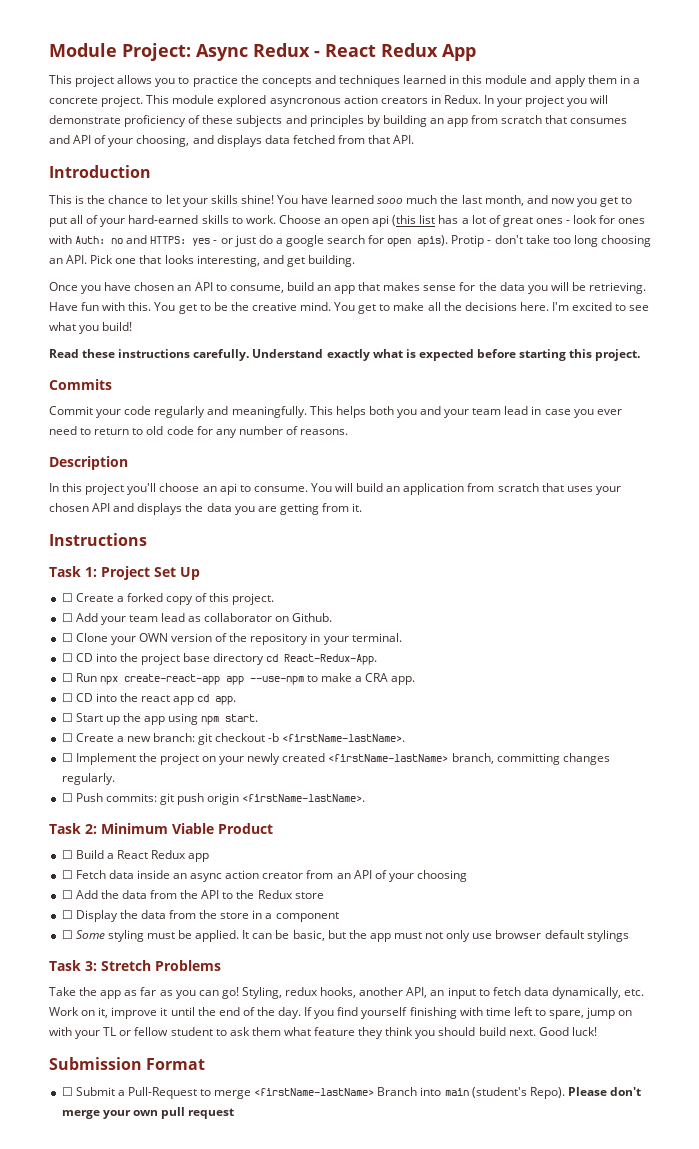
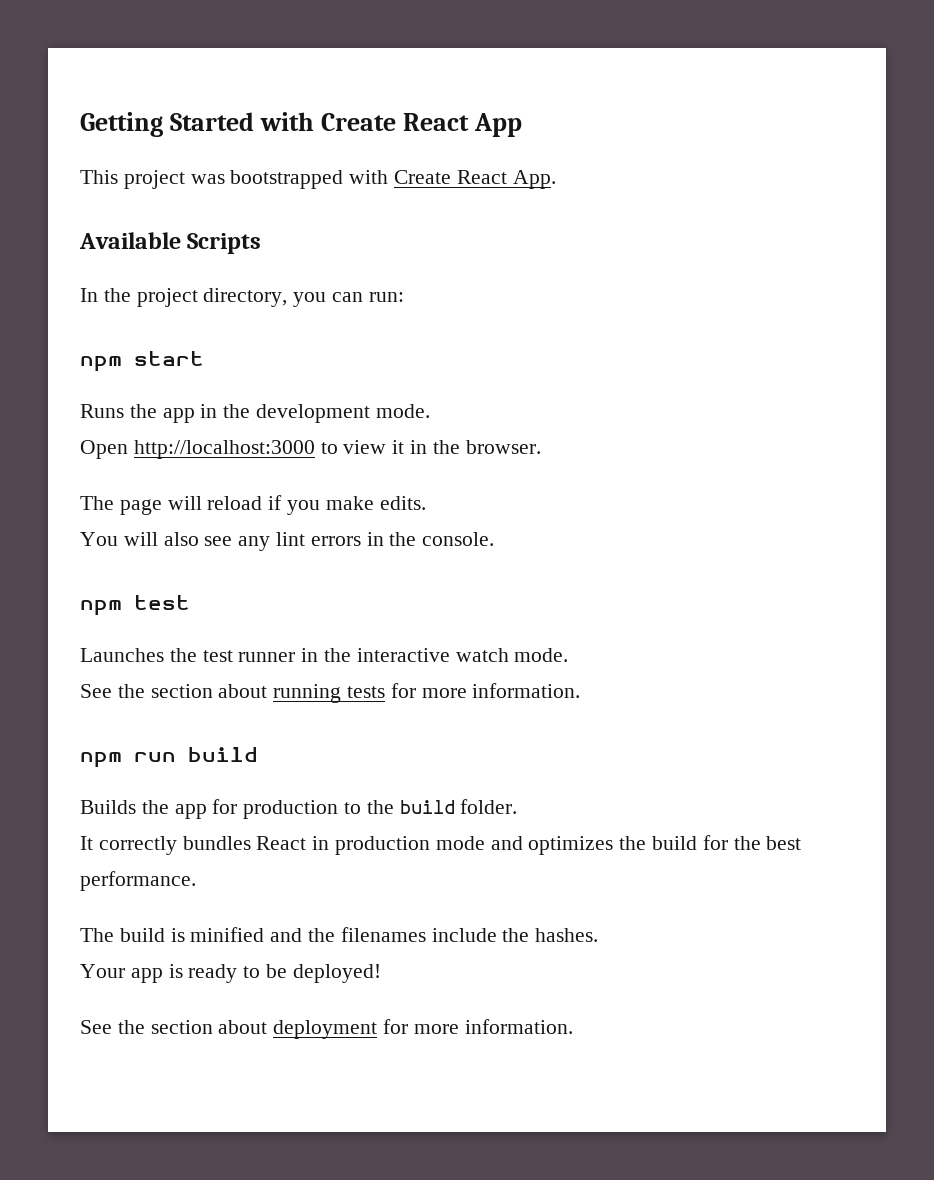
- Module Project: Async Redux - React Redux App
- This project allows you to practice the concepts and techniques learned in this module and apply them in a concrete project. This module explored asyncronous action creators in Redux. In your project you will demonstrate proficiency of these subjects and principles by building an app from scratch that consumes and API of your choosing, and displays data fetched from that API.
- Introduction
- This is the chance to let your skills shine! You have learned sooo much the last month, and now you get to put all of your hard-earned skills to work. Choose an open api (this list has a lot of great ones - look for ones with Auth: no and HTTPS: yes - or just do a google search for open apis). Protip - don't take too long choosing an API. Pick one that looks interesting, and get building.
- Once you have chosen an API to consume, build an app that makes sense for the data you will be retrieving. Have fun with this. You get to be the creative mind. You get to make all the decisions here. I'm excited to see what you build!
- Read these instructions carefully. Understand exactly what is expected before starting this project.
- Commits
- Commit your code regularly and meaningfully. This helps both you and your team lead in case you ever need to return to old code for any number of reasons.
- Description
- In this project you'll choose an api to consume. You will build an application from scratch that uses your chosen API and displays the data you are getting from it.
- Instructions
- Task 1: Project Set Up
- ☐ Create a forked copy of this project.
- ☐ Add your team lead as collaborator on Github.
- ☐ Clone your OWN version of the repository in your terminal.
- ☐ CD into the project base directory cd React-Redux-App.
- ☐ Run npx create-react-app app --use-npm to make a CRA app.
- ☐ CD into the react app cd app.
- ☐ Start up the app using npm start.
- ☐ Create a new branch: git checkout -b <firstName-lastName>.
- ☐ Implement the project on your newly created <firstName-lastName> branch, committing changes regularly.
- ☐ Push commits: git push origin <firstName-lastName>.
- Task 2: Minimum Viable Product
- ☐ Build a React Redux app
- ☐ Fetch data inside an async action creator from an API of your choosing
- ☐ Add the data from the API to the Redux store
- ☐ Display the data from the store in a component
- ☐ Some styling must be applied. It can be basic, but the app must not only use browser default stylings
- Task 3: Stretch Problems
- Take the app as far as you can go! Styling, redux hooks, another API, an input to fetch data dynamically, etc. Work on it, improve it until the end of the day. If you find yourself finishing with time left to spare, jump on with your TL or fellow student to ask them what feature they think you should build next. Good luck!
- Submission Format
- ☐ Submit a Pull-Request to merge <firstName-lastName> Branch into main (student's Repo). Please don't merge your own pull request
+ Getting Started with Create React App
+ This project was bootstrapped with Create React App.
+ Available Scripts
+ In the project directory, you can run:
+ npm start
+ Runs the app in the development mode.
+ Open http://localhost:3000 to view it in the browser.
+ The page will reload if you make edits.
+ You will also see any lint errors in the console.
+ npm test
+ Launches the test runner in the interactive watch mode.
+ See the section about running tests for more information.
+ npm run build
+ Builds the app for production to the build folder.
+ It correctly bundles React in production mode and optimizes the build for the best performance.
+ The build is minified and the filenames include the hashes.
+ Your app is ready to be deployed!
+ See the section about deployment for more information.

